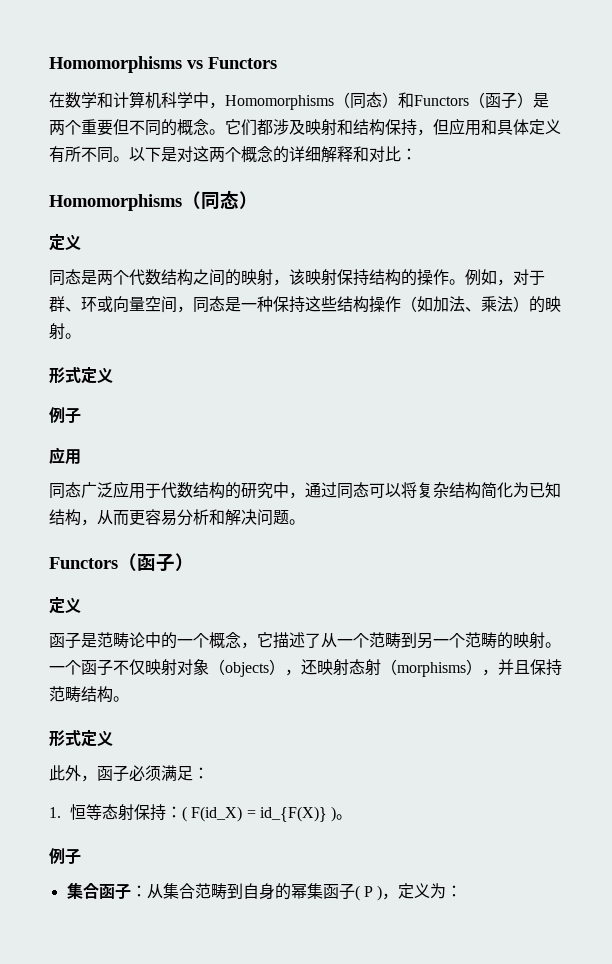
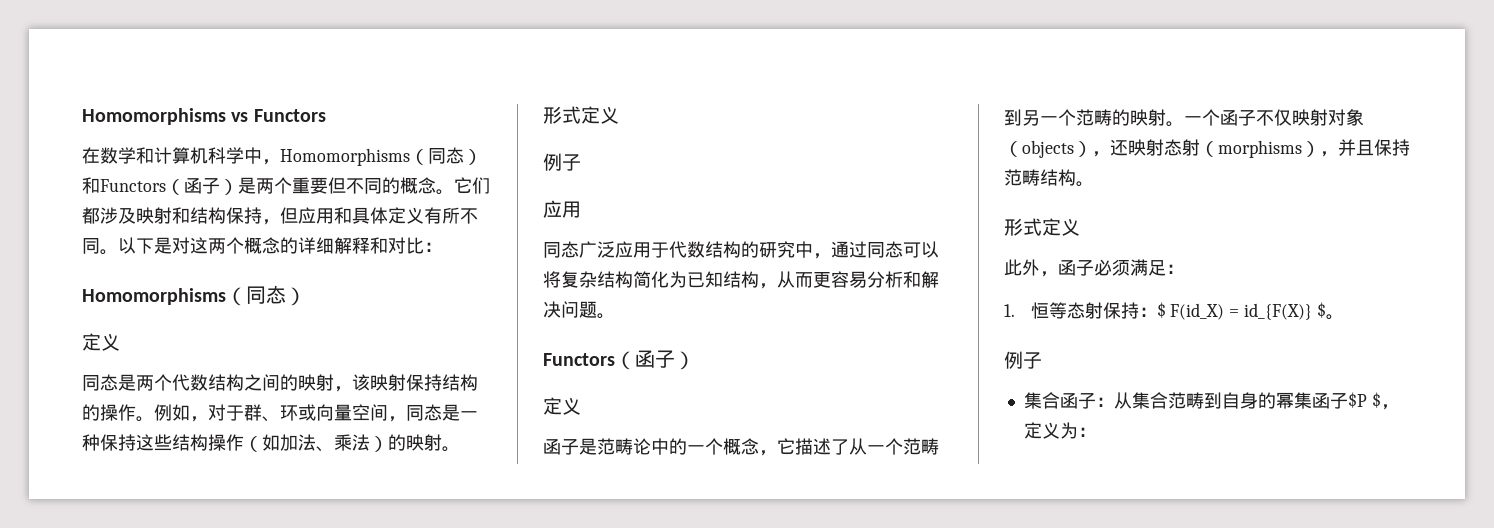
- 1.恒等态射保持：( F(id_X) = id_{F(X)} )。
+ 1.恒等态射保持：$ F(id_X) = id_{F(X)} $。
- 集合函子：从集合范畴到自身的幂集函子( P )，定义为：
+ 集合函子：从集合范畴到自身的幂集函子$P $，定义为：

